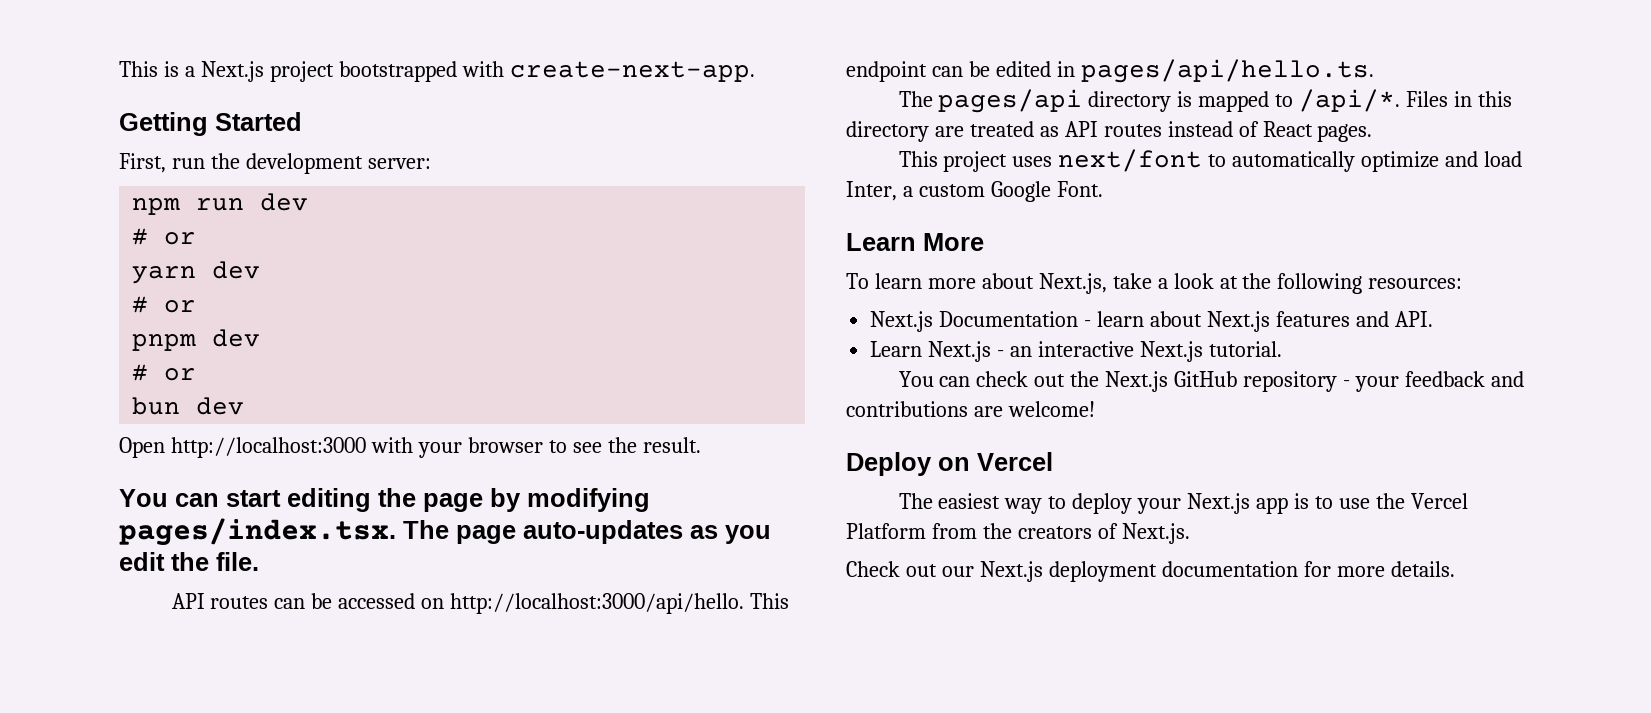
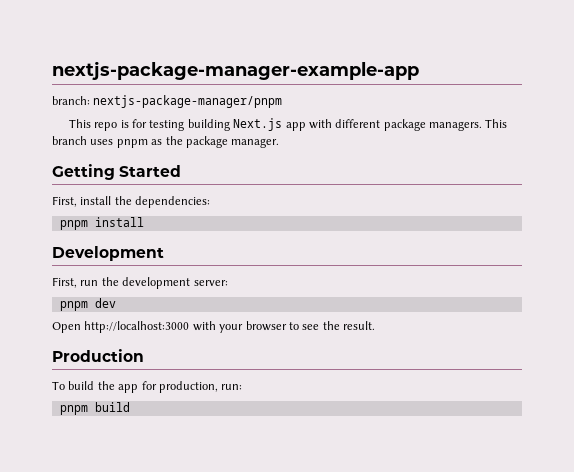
- This is a Next.js project bootstrapped with create-next-app.
+ nextjs-package-manager-example-app
+ branch: nextjs-package-manager/pnpm
+ This repo is for testing building Next.js app with different package managers. This branch uses pnpm as the package manager.
  Getting Started
+ First, install the dependencies:
+ pnpm install
+ Development
- npm run dev
- # or
- yarn dev
- # or
  pnpm dev
- # or
- bun dev
- You can start editing the page by modifying pages/index.tsx. The page auto-updates as you edit the file.
- API routes can be accessed on http://localhost:3000/api/hello. This endpoint can be edited in pages/api/hello.ts.
- The pages/api directory is mapped to /api/*. Files in this directory are treated as API routes instead of React pages.
- This project uses next/font to automatically optimize and load Inter, a custom Google Font.
- Learn More
- To learn more about Next.js, take a look at the following resources:
- Next.js Documentation - learn about Next.js features and API.
- Learn Next.js - an interactive Next.js tutorial.
- You can check out the Next.js GitHub repository - your feedback and contributions are welcome!
- Deploy on Vercel
- The easiest way to deploy your Next.js app is to use the Vercel Platform from the creators of Next.js.
- Check out our Next.js deployment documentation for more details.
+ Production
+ To build the app for production, run:
+ pnpm build

